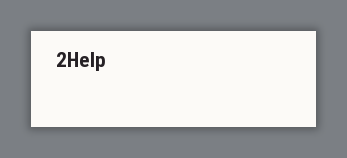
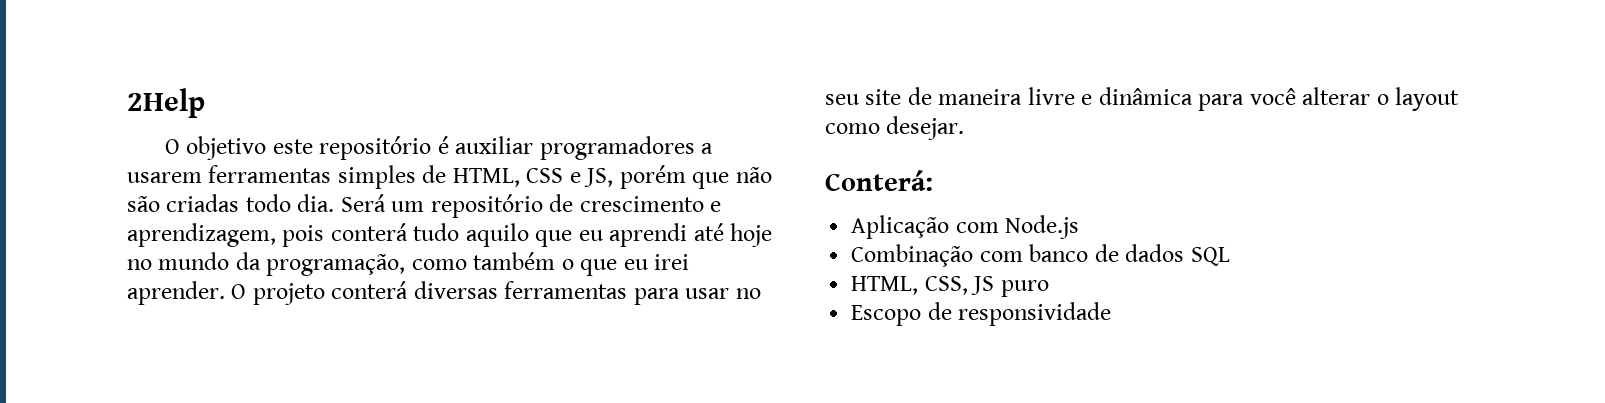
+ O objetivo este repositório é auxiliar programadores a usarem ferramentas simples de HTML, CSS e JS, porém que não são criadas todo dia. Será um repositório de crescimento e aprendizagem, pois conterá tudo aquilo que eu aprendi até hoje no mundo da programação, como também o que eu irei aprender. O projeto conterá diversas ferramentas para usar no seu site de maneira livre e dinâmica para você alterar o layout como desejar.
+ Conterá:
+ Aplicação com Node.js
+ Combinação com banco de dados SQL
+ HTML, CSS, JS puro
+ Escopo de responsividade

